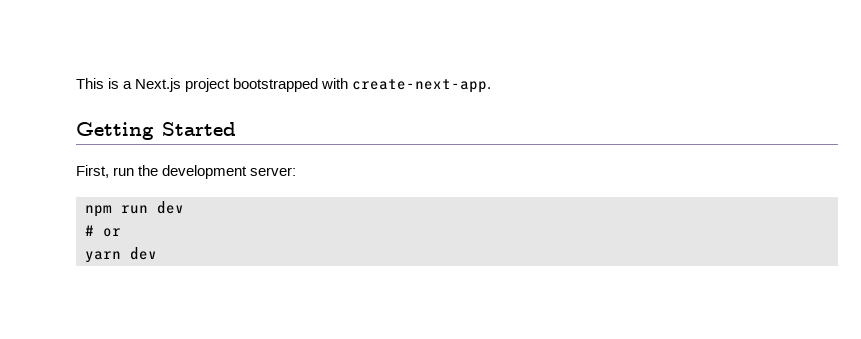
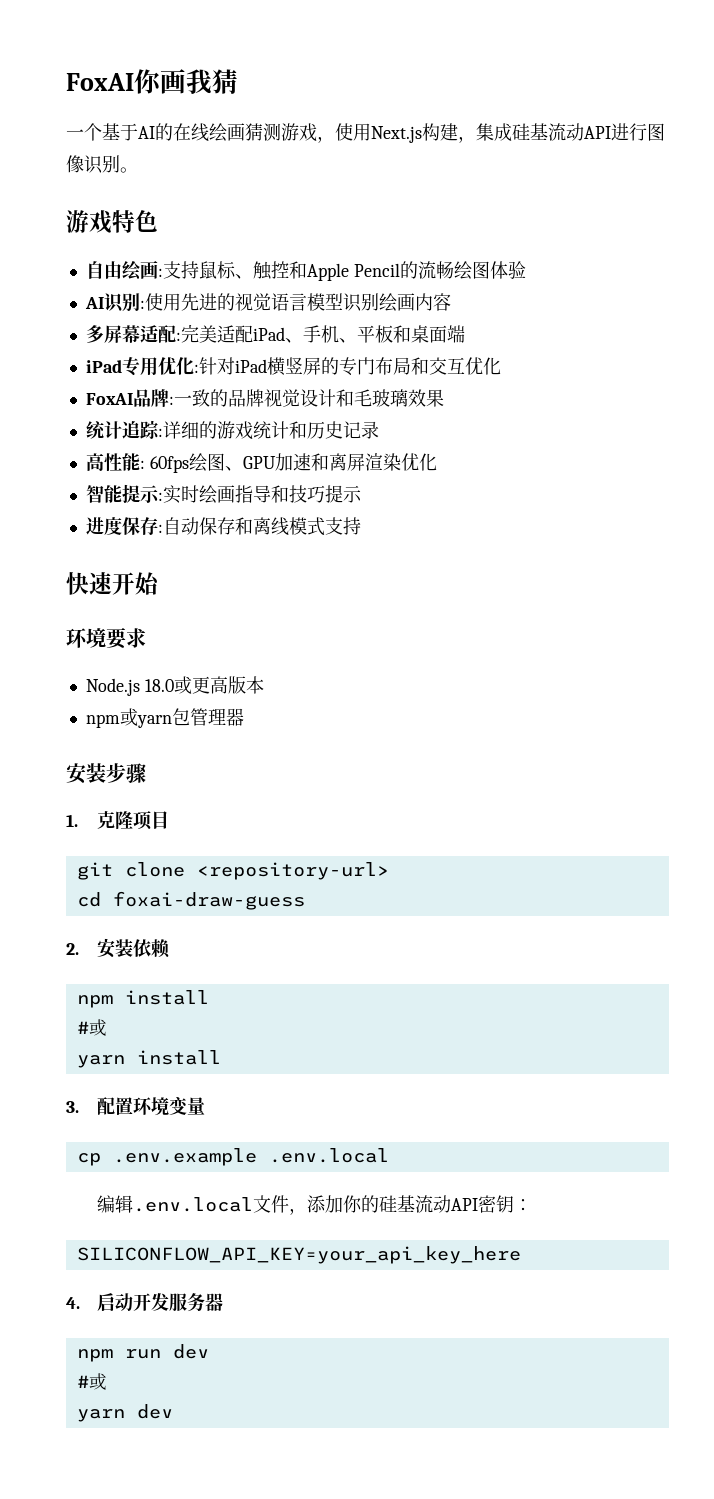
- This is a Next.js project bootstrapped with create-next-app.
- Getting Started
- First, run the development server:
+ FoxAI你画我猜
+ 一个基于AI的在线绘画猜测游戏，使用Next.js构建，集成硅基流动API进行图像识别。
+ 游戏特色
+ 自由绘画:支持鼠标、触控和Apple Pencil的流畅绘图体验
+ AI识别:使用先进的视觉语言模型识别绘画内容
+ 多屏幕适配:完美适配iPad、手机、平板和桌面端
+ iPad专用优化:针对iPad横竖屏的专门布局和交互优化
+ FoxAI品牌:一致的品牌视觉设计和毛玻璃效果
+ 统计追踪:详细的游戏统计和历史记录
+ 高性能: 60fps绘图、GPU加速和离屏渲染优化
+ 智能提示:实时绘画指导和技巧提示
+ 进度保存:自动保存和离线模式支持
+ 快速开始
+ 环境要求
+ Node.js 18.0或更高版本
+ npm或yarn包管理器
+ 安装步骤
+ 1.克隆项目
+ git clone <repository-url>
+ cd foxai-draw-guess
+ 2.安装依赖
+ npm install
+ #或
+ yarn install
+ 3.配置环境变量
+ cp .env.example .env.local
+ 编辑.env.local文件，添加你的硅基流动API密钥：
+ SILICONFLOW_API_KEY=your_api_key_here
+ 4.启动开发服务器
  npm run dev
- # or
+ #或

